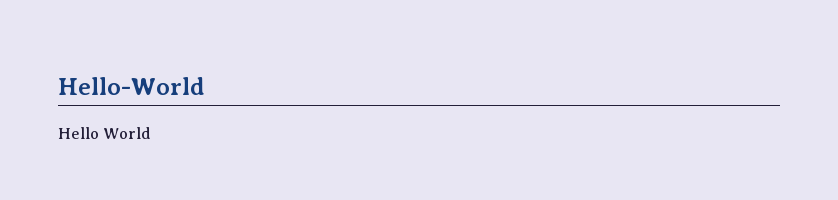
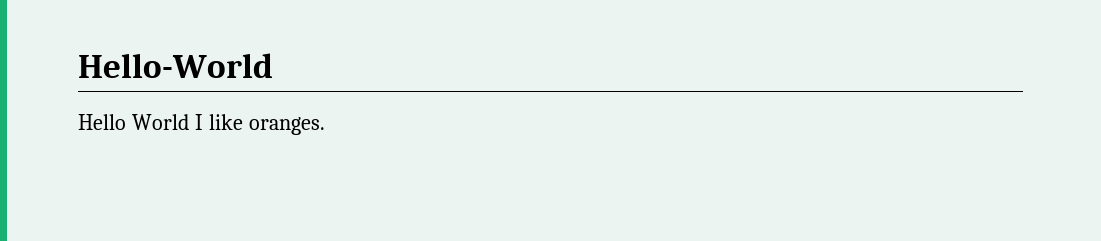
- Hello World
+ Hello World I like oranges.

